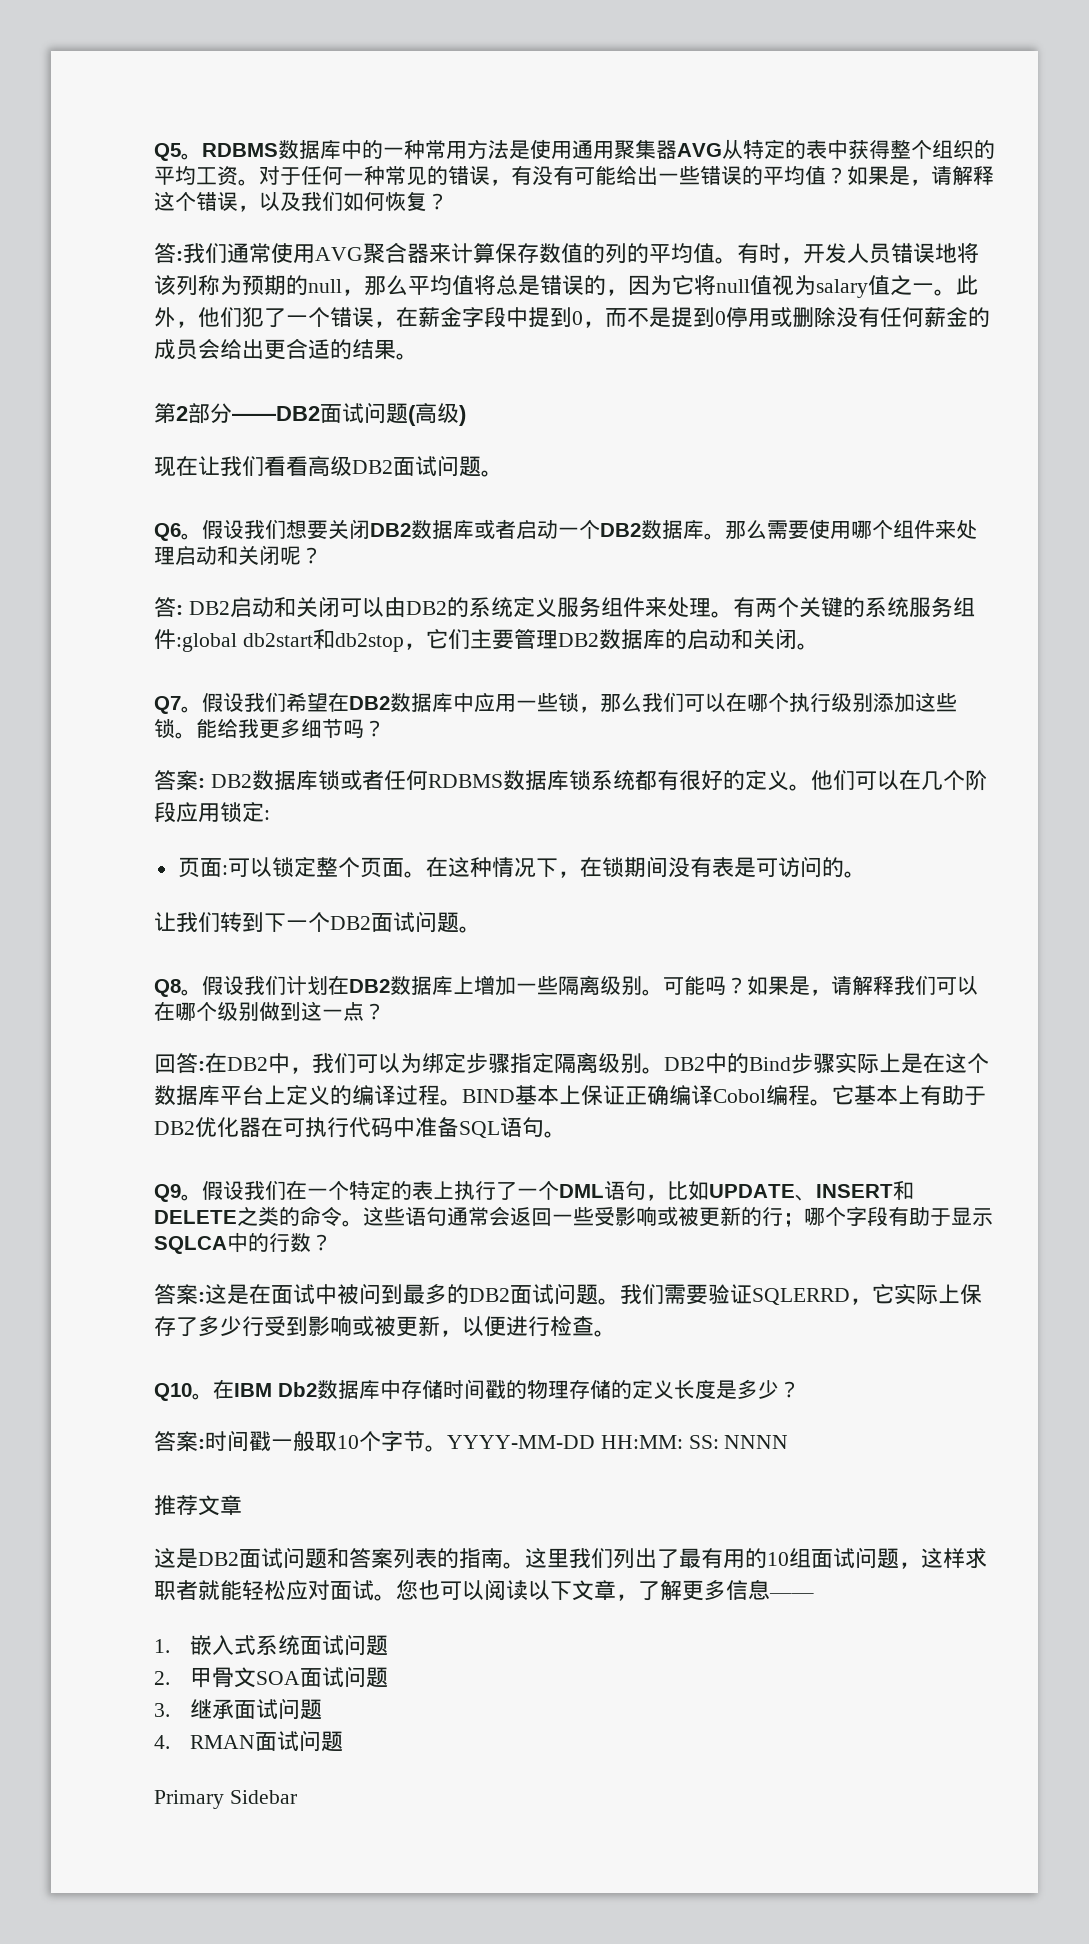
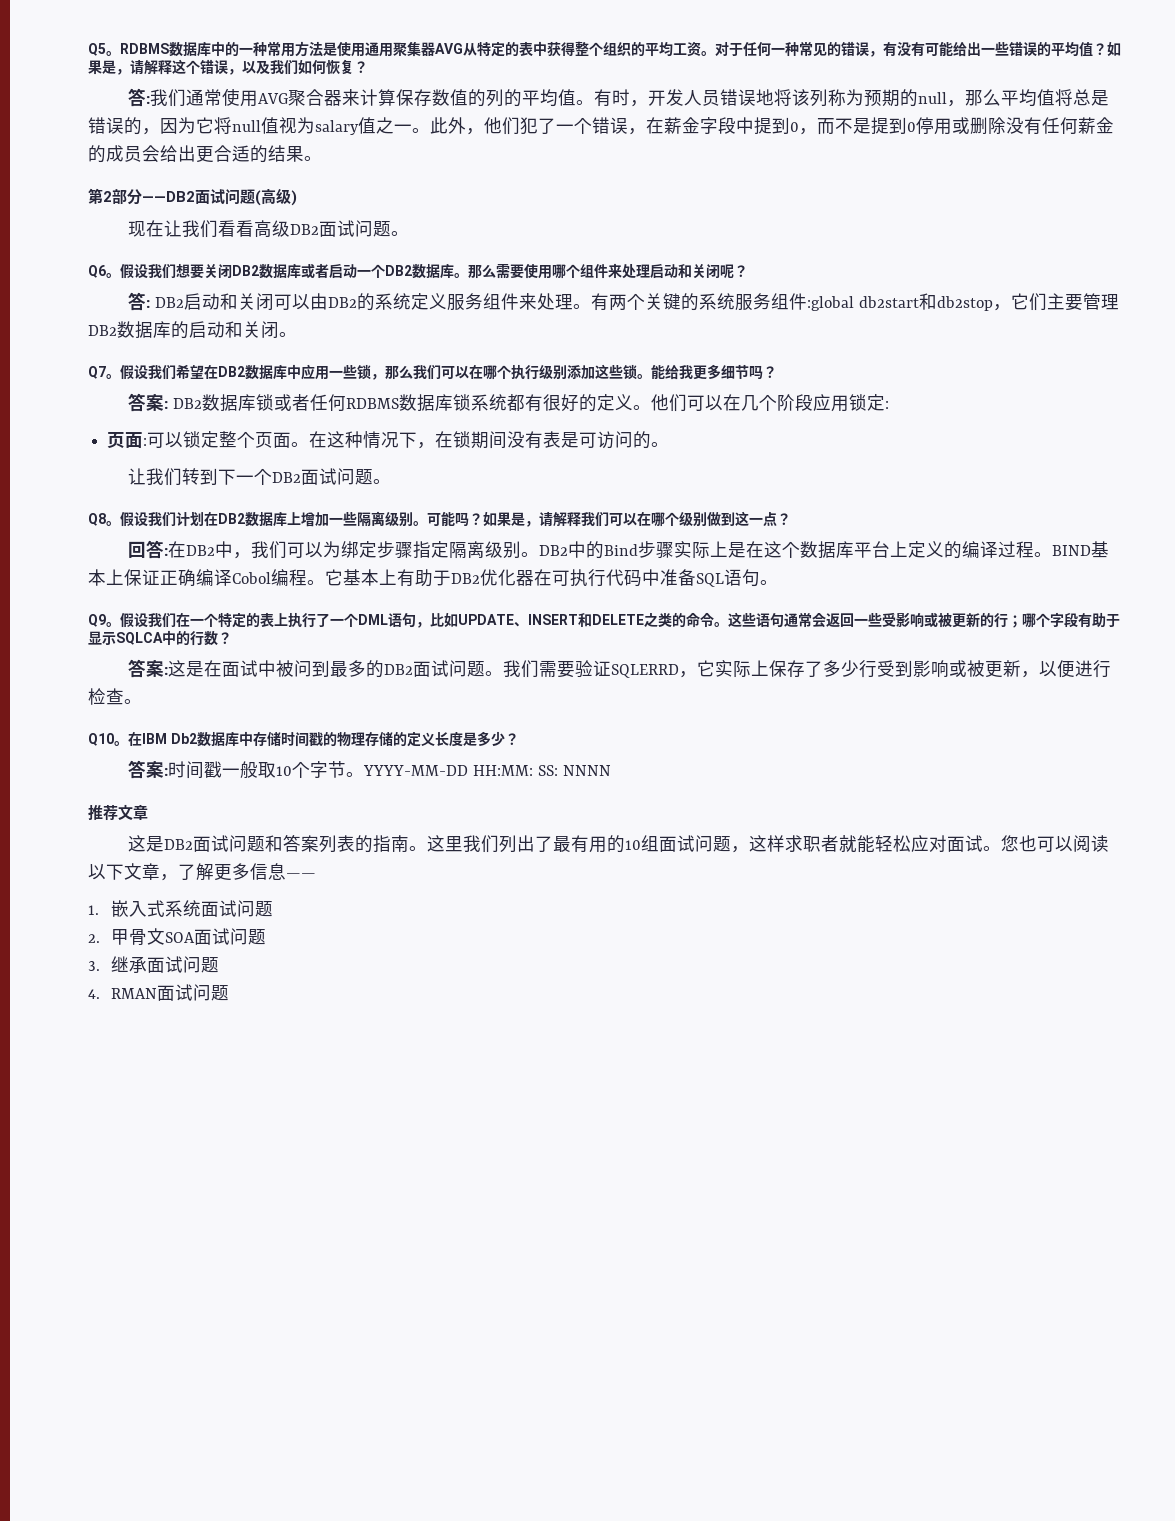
- Primary Sidebar

